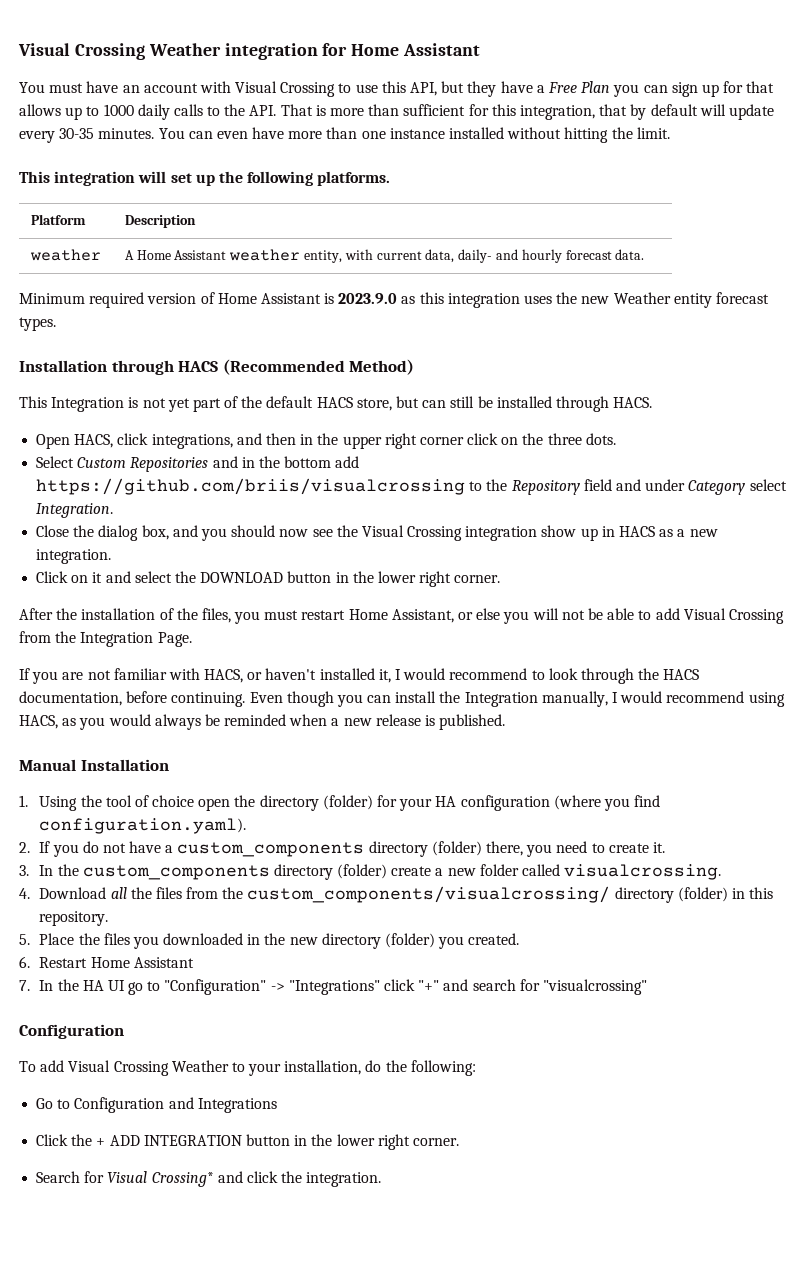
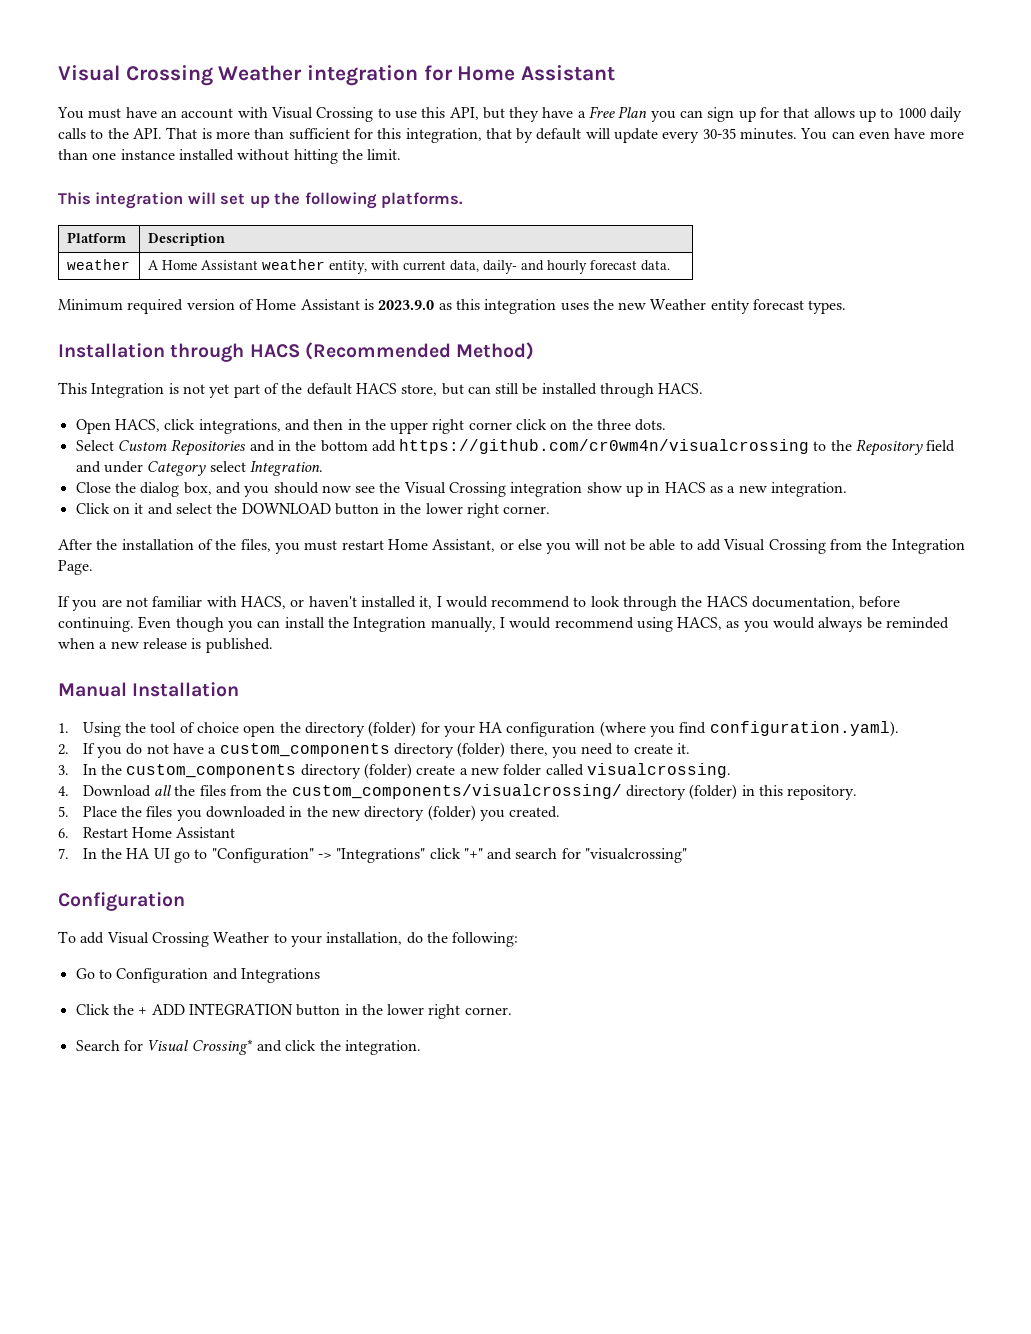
- Select Custom Repositories and in the bottom add https://github.com/briis/visualcrossing to the Repository field and under Category select Integration.
+ Select Custom Repositories and in the bottom add https://github.com/cr0wm4n/visualcrossing to the Repository field and under Category select Integration.

